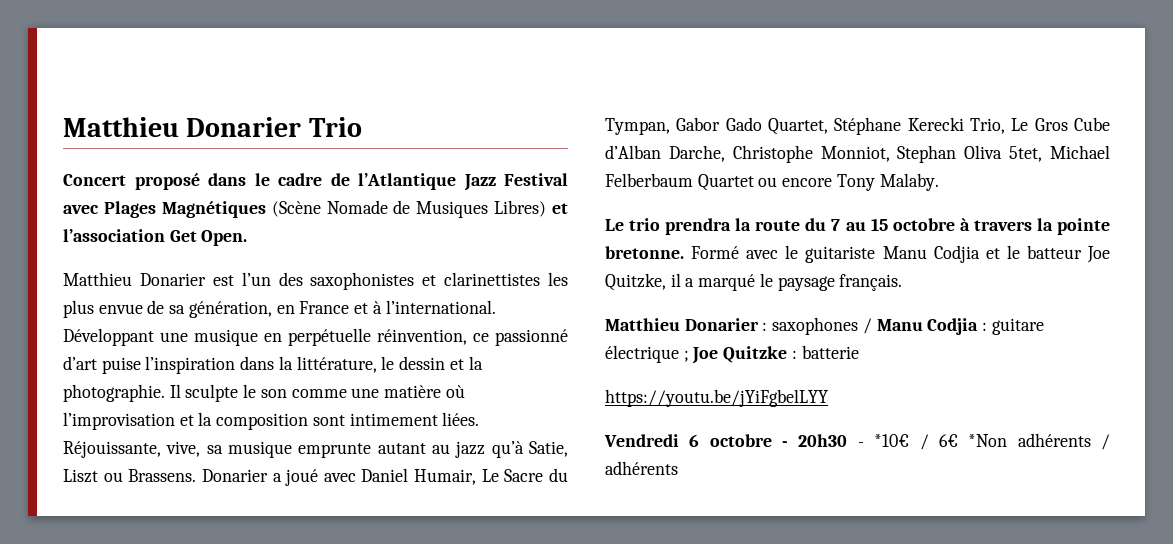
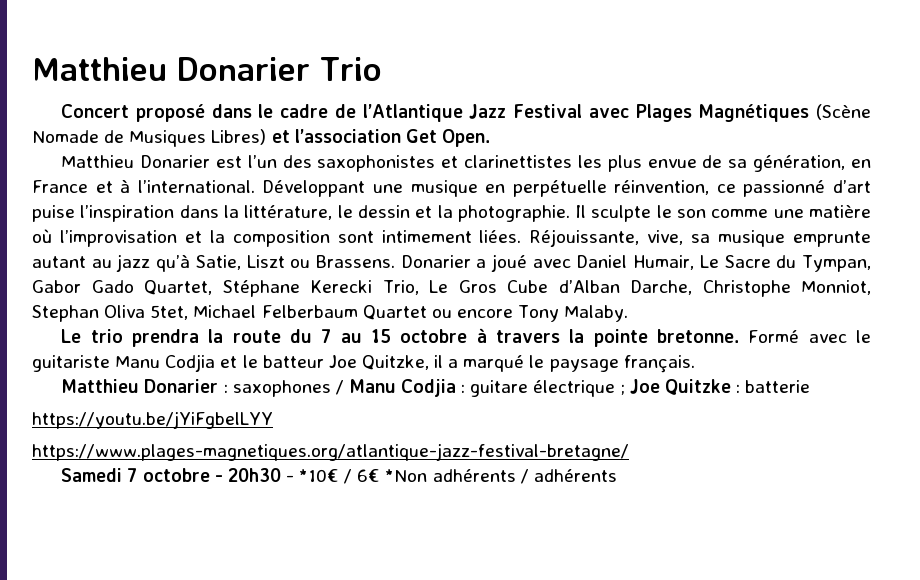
- Vendredi 6 octobre - 20h30 - *10€ / 6€ *Non adhérents / adhérents
+ https://www.plages-magnetiques.org/atlantique-jazz-festival-bretagne/
+ Samedi 7 octobre - 20h30 - *10€ / 6€ *Non adhérents / adhérents

